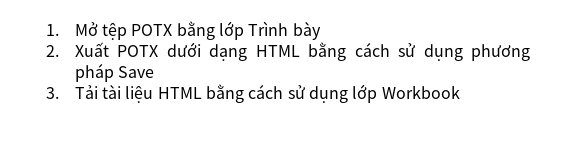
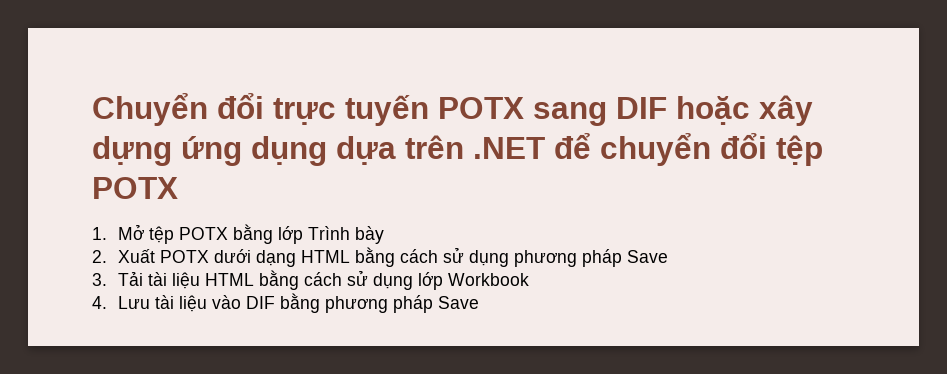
+ Chuyển đổi trực tuyến POTX sang DIF hoặc xây dựng ứng dụng dựa trên .NET để chuyển đổi tệp POTX
+ 4. Lưu tài liệu vào DIF bằng phương pháp Save

